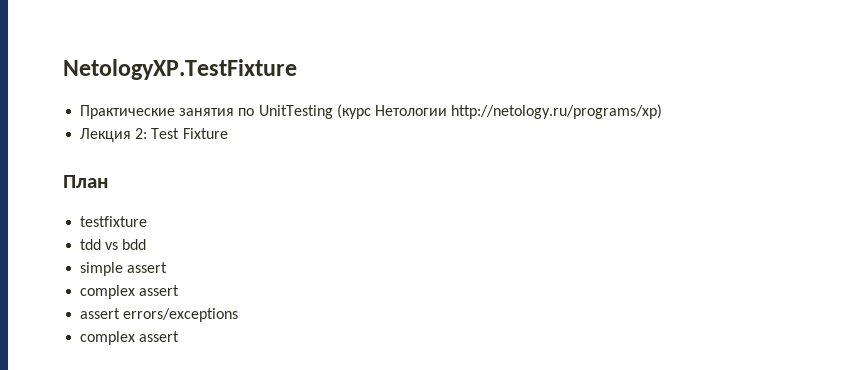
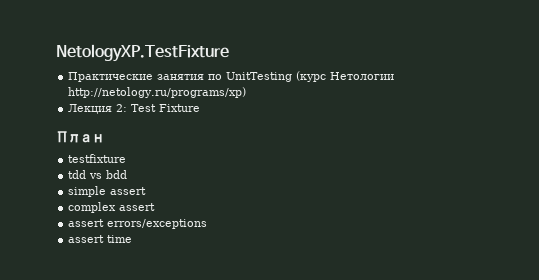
  assert errors/exceptions
- complex assert
+ assert time

